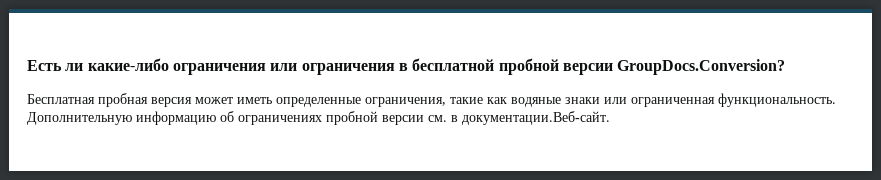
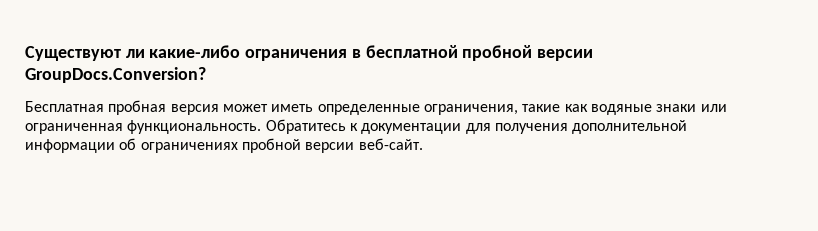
- Есть ли какие-либо ограничения или ограничения в бесплатной пробной версии GroupDocs.Conversion?
+ Существуют ли какие-либо ограничения в бесплатной пробной версии GroupDocs.Conversion?
- Дополнительную информацию об ограничениях пробной версии см. в документации.Веб-сайт.
+ Обратитесь к документации для получения дополнительной информации об ограничениях пробной версии веб-сайт.

